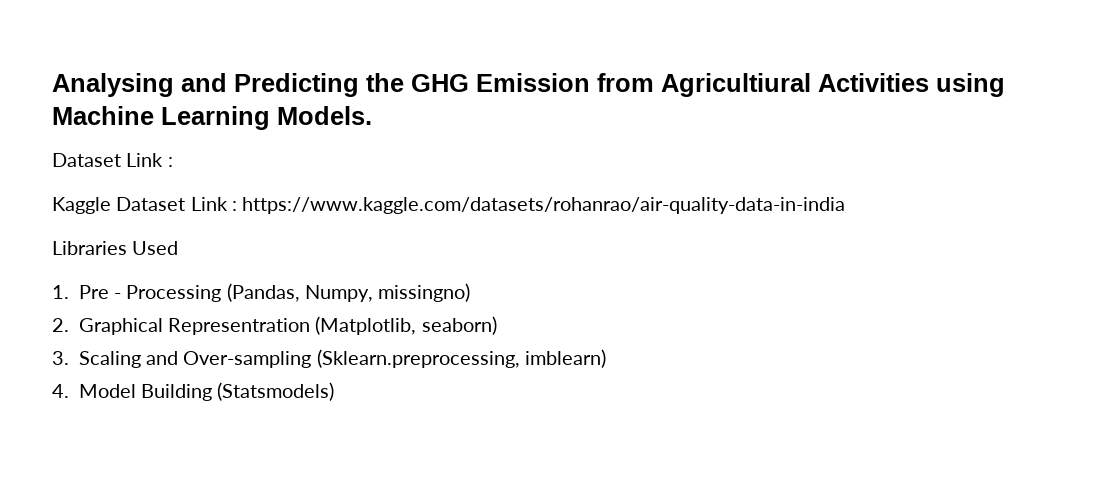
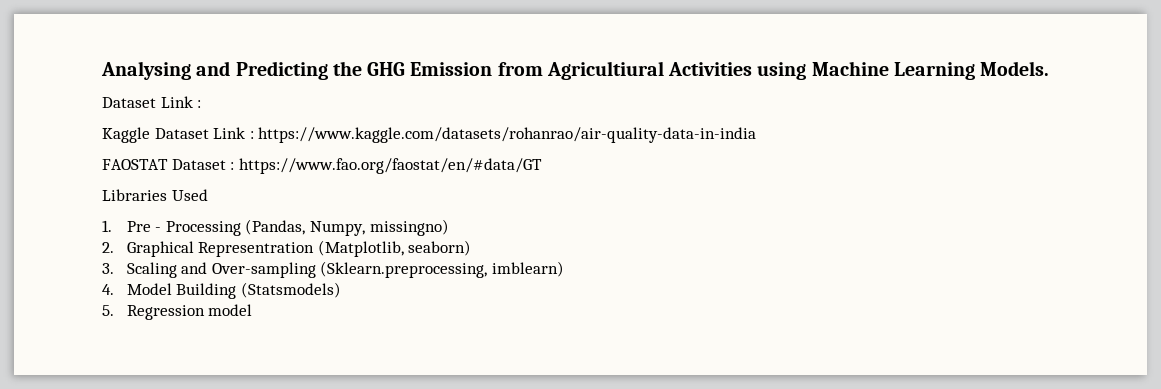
+ FAOSTAT Dataset : https://www.fao.org/faostat/en/#data/GT
+ 5. Regression model

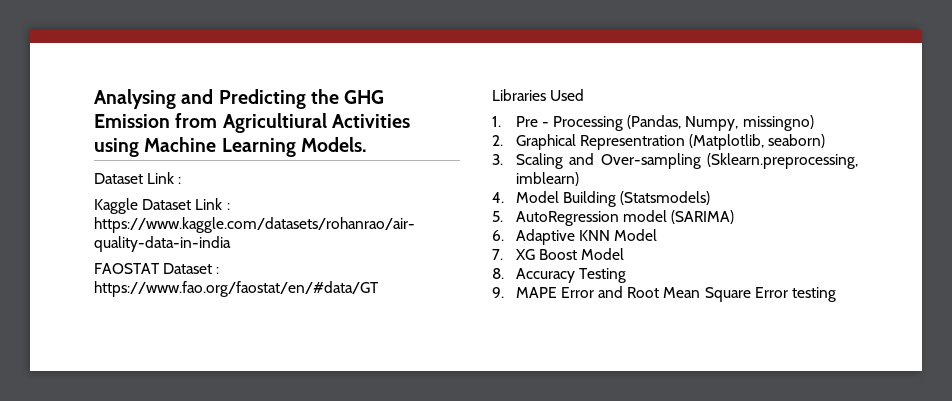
- 5. Regression model
+ 5. AutoRegression model (SARIMA)
+ 6. Adaptive KNN Model
+ 7. XG Boost Model
+ 8. Accuracy Testing
+ 9. MAPE Error and Root Mean Square Error testing

